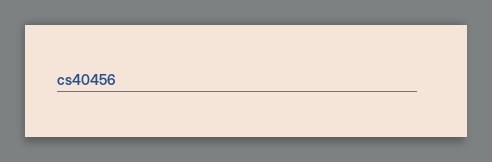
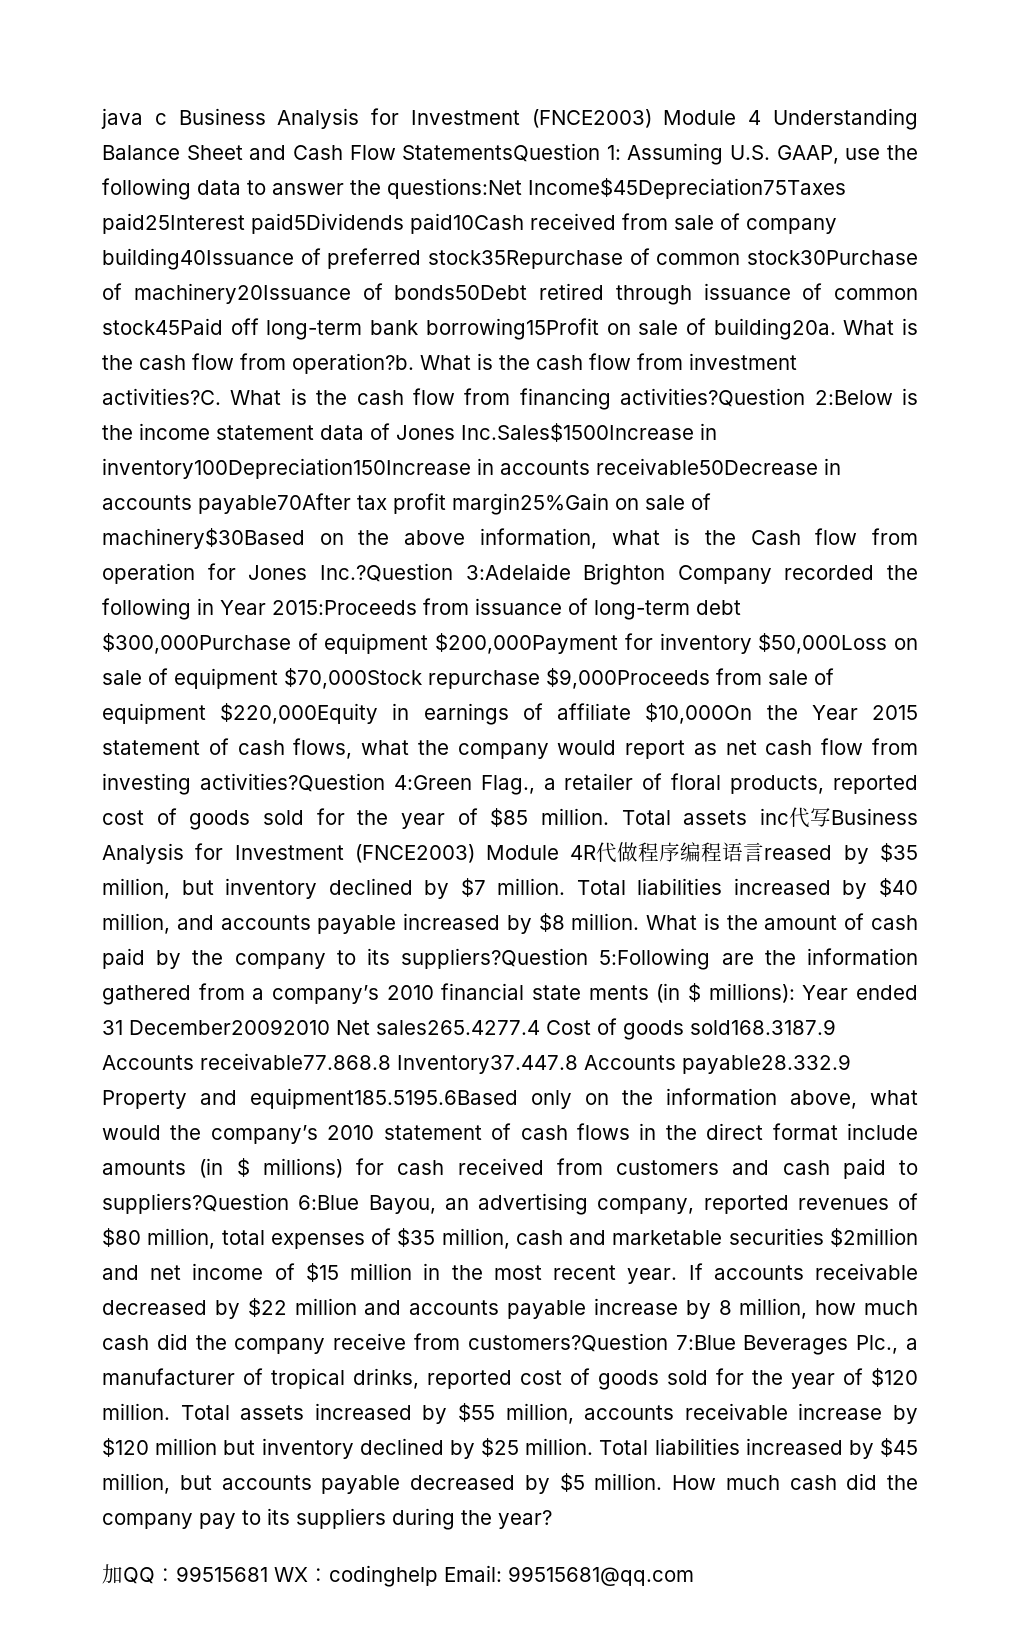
- cs40456
+ java c Business Analysis for Investment (FNCE2003) Module 4 Understanding Balance Sheet and Cash Flow StatementsQuestion 1: Assuming U.S. GAAP, use the following data to answer the questions:Net Income$45Depreciation75Taxes paid25Interest paid5Dividends paid10Cash received from sale of company building40Issuance of preferred stock35Repurchase of common stock30Purchase of machinery20Issuance of bonds50Debt retired through issuance of common stock45Paid off long-term bank borrowing15Profit on sale of building20a. What is the cash flow from operation?b. What is the cash flow from investment activities?C. What is the cash flow from financing activities?Question 2:Below is the income statement data of Jones Inc.Sales$1500Increase in inventory100Depreciation150Increase in accounts receivable50Decrease in accounts payable70After tax profit margin25%Gain on sale of machinery$30Based on the above information, what is the Cash flow from operation for Jones Inc.?Question 3:Adelaide Brighton Company recorded the following in Year 2015:Proceeds from issuance of long-term debt $300,000Purchase of equipment $200,000Payment for inventory $50,000Loss on sale of equipment $70,000Stock repurchase $9,000Proceeds from sale of equipment $220,000Equity in earnings of affiliate $10,000On the Year 2015 statement of cash flows, what the company would report as net cash flow from investing activities?Question 4:Green Flag., a retailer of floral products, reported cost of goods sold for the year of $85 million. Total assets inc代写Business Analysis for Investment (FNCE2003) Module 4R代做程序编程语言reased by $35 million, but inventory declined by $7 million. Total liabilities increased by $40 million, and accounts payable increased by $8 million. What is the amount of cash paid by the company to its suppliers?Question 5:Following are the information gathered from a company’s 2010 financial state ments (in $ millions): Year ended 31 December20092010 Net sales265.4277.4 Cost of goods sold168.3187.9 Accounts receivable77.868.8 Inventory37.447.8 Accounts payable28.332.9 Property and equipment185.5195.6Based only on the information above, what would the company’s 2010 statement of cash flows in the direct format include amounts (in $ millions) for cash received from customers and cash paid to suppliers?Question 6:Blue Bayou, an advertising company, reported revenues of $80 million, total expenses of $35 million, cash and marketable securities $2million and net income of $15 million in the most recent year. If accounts receivable decreased by $22 million and accounts payable increase by 8 million, how much cash did the company receive from customers?Question 7:Blue Beverages Plc., a manufacturer of tropical drinks, reported cost of goods sold for the year of $120 million. Total assets increased by $55 million, accounts receivable increase by $120 million but inventory declined by $25 million. Total liabilities increased by $45 million, but accounts payable decreased by $5 million. How much cash did the company pay to its suppliers during the year?
+ 加QQ：99515681 WX：codinghelp Email: 99515681@qq.com

